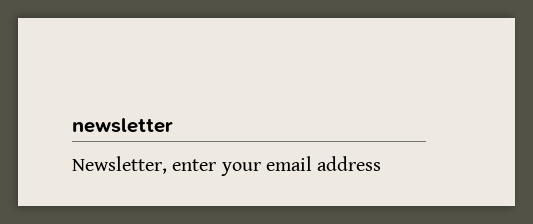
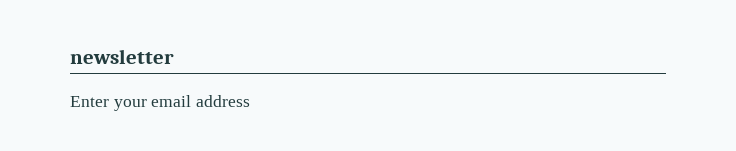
- Newsletter, enter your email address
+ Enter your email address

